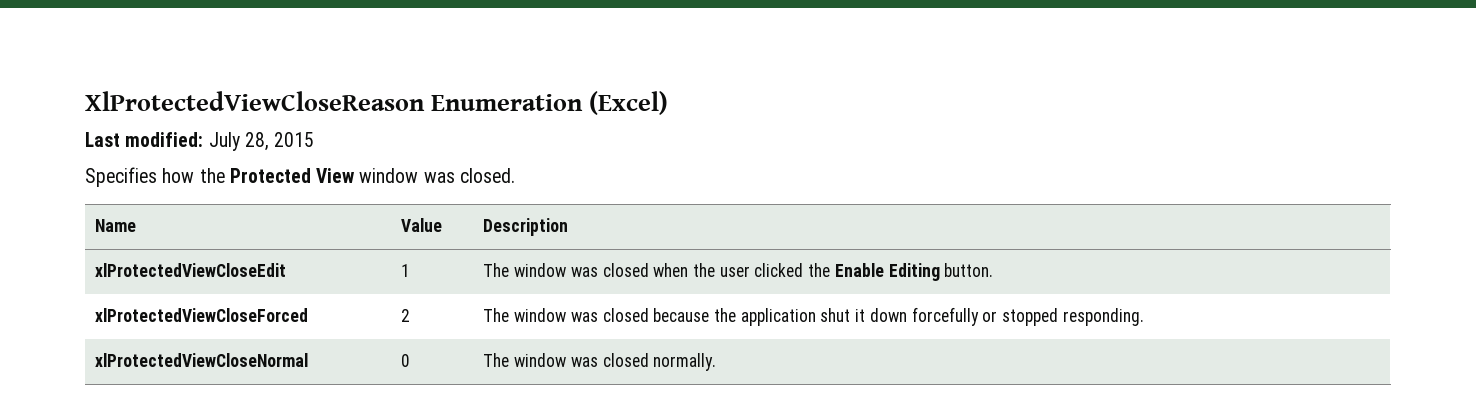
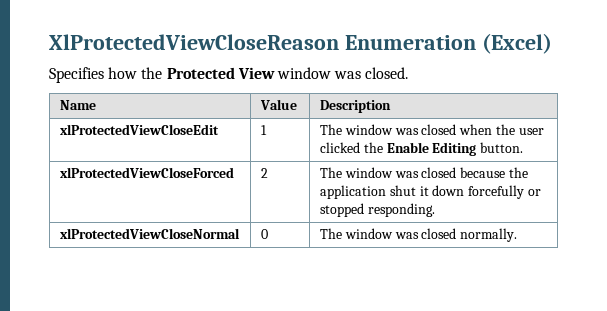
- Last modified: July 28, 2015

